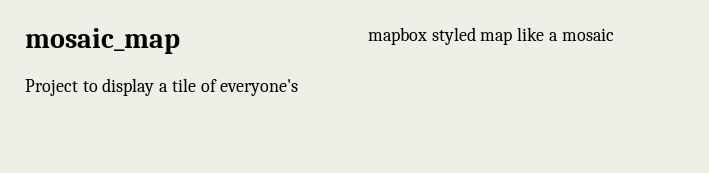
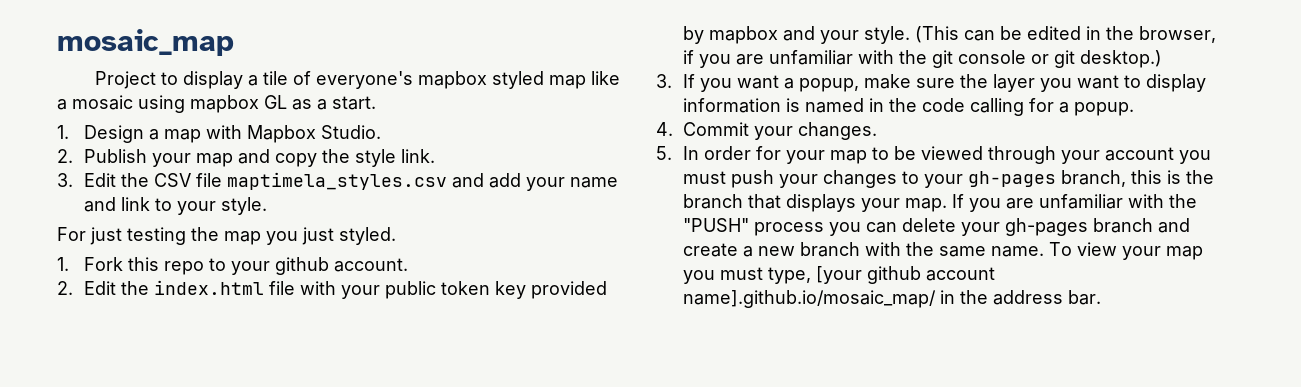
- Project to display a tile of everyone's mapbox styled map like a mosaic
+ Project to display a tile of everyone's mapbox styled map like a mosaic using mapbox GL as a start.
+ 1. Design a map with Mapbox Studio.
+ 2. Publish your map and copy the style link.
+ 3. Edit the CSV file maptimela_styles.csv and add your name and link to your style.
+ For just testing the map you just styled.
+ 1. Fork this repo to your github account.
+ 2. Edit the index.html file with your public token key provided by mapbox and your style. (This can be edited in the browser, if you are unfamiliar with the git console or git desktop.)
+ 3. If you want a popup, make sure the layer you want to display information is named in the code calling for a popup.
+ 4. Commit your changes.
+ 5. In order for your map to be viewed through your account you must push your changes to your gh-pages branch, this is the branch that displays your map. If you are unfamiliar with the "PUSH" process you can delete your gh-pages branch and create a new branch with the same name. To view your map you must type, [your github account name].github.io/mosaic_map/ in the address bar.

